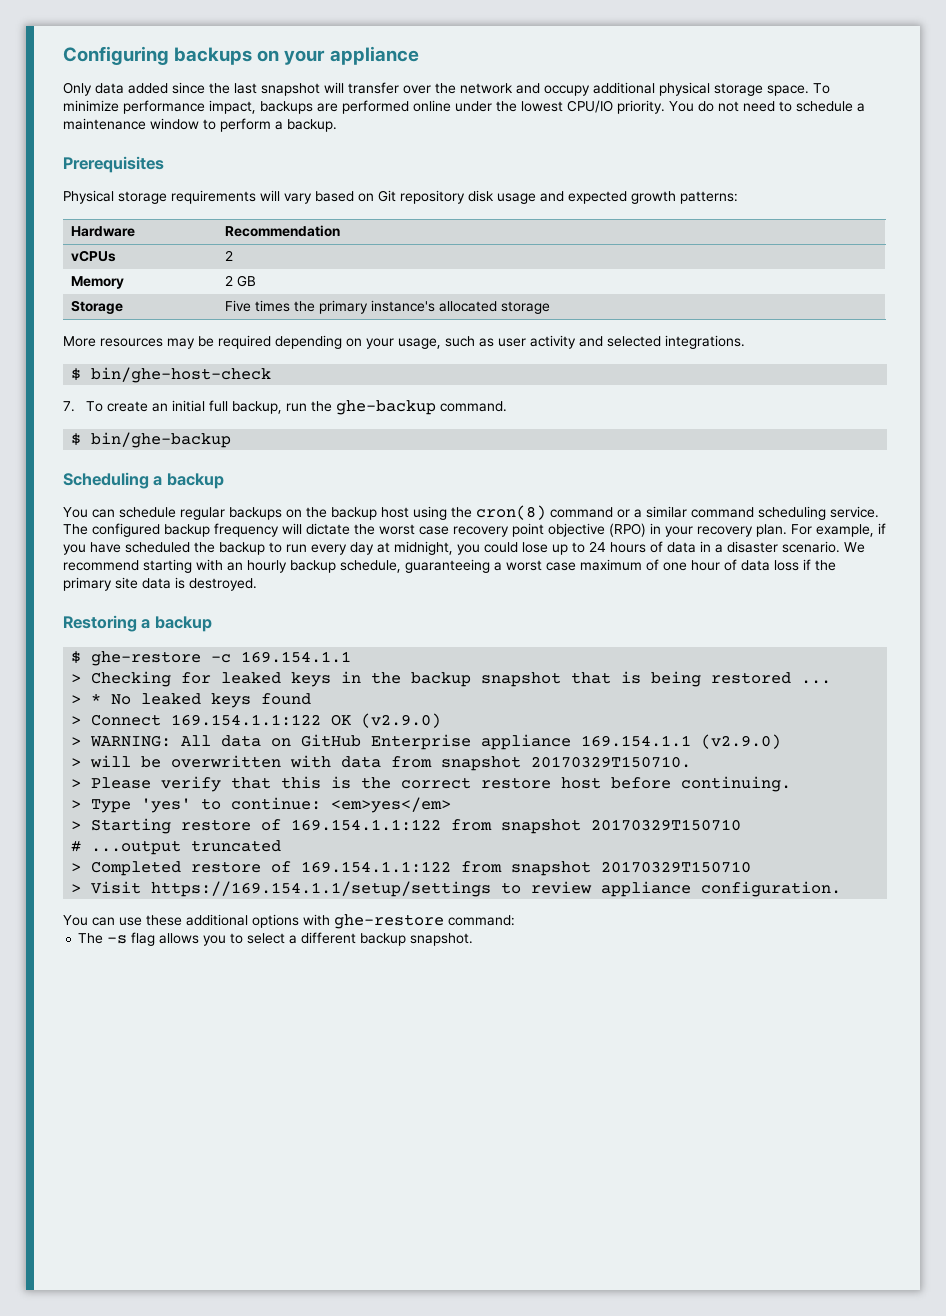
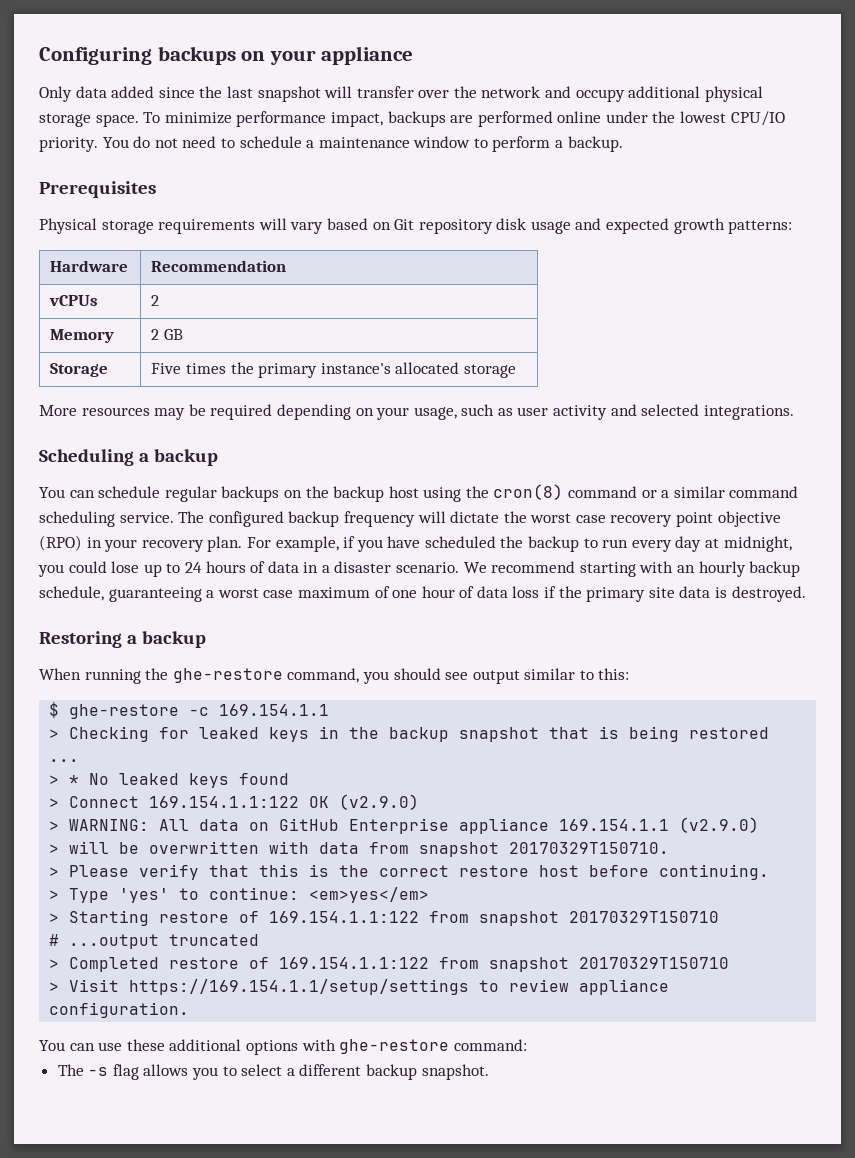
- $ bin/ghe-host-check
- 7. To create an initial full backup, run the ghe-backup command.
- $ bin/ghe-backup
+ When running the ghe-restore command, you should see output similar to this:

